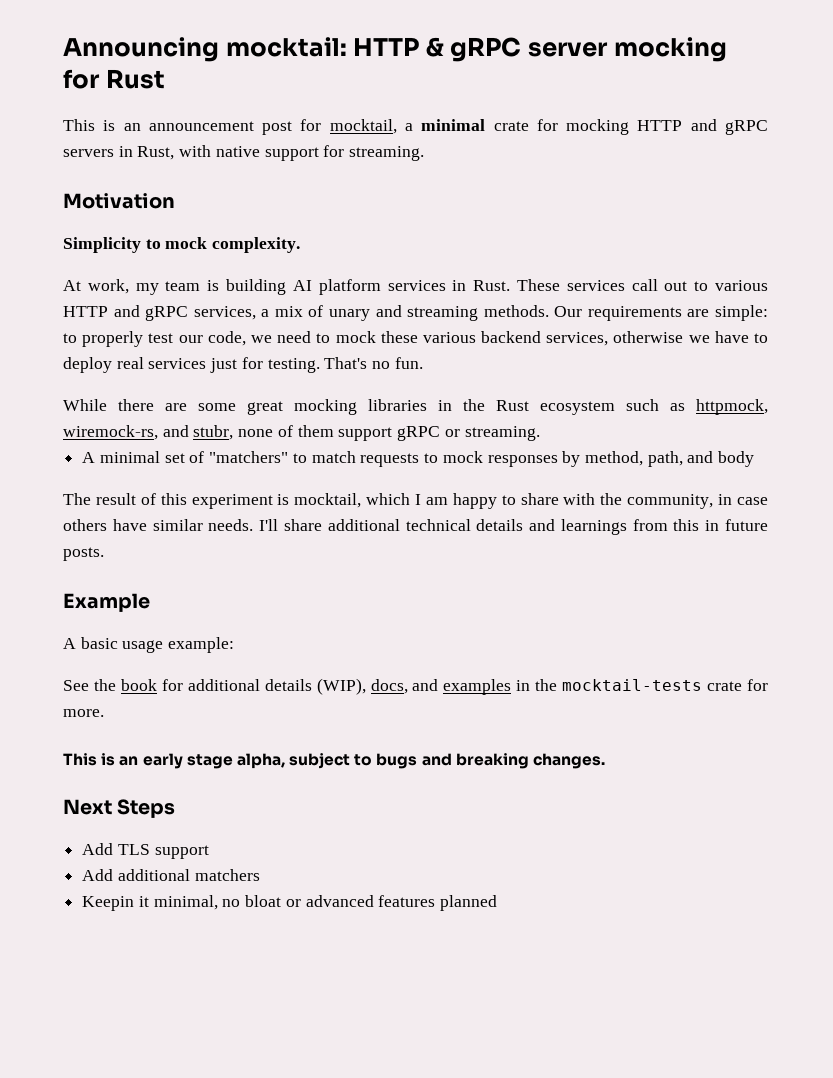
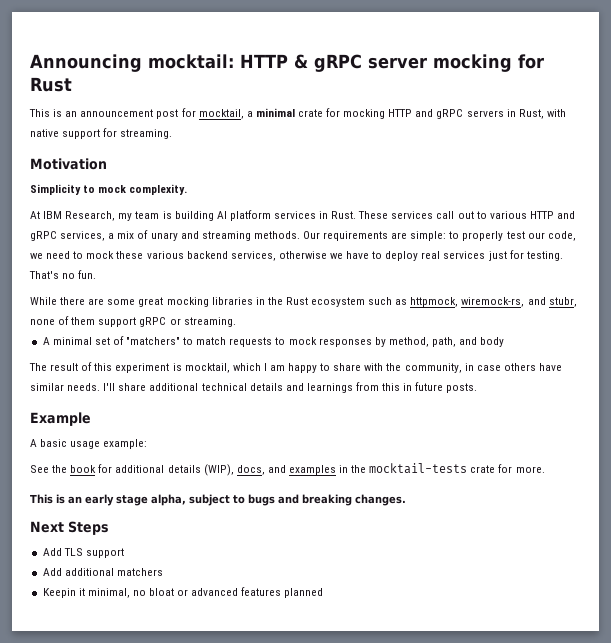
- At work, my team is building AI platform services in Rust.
+ At IBM Research, my team is building AI platform services in Rust.

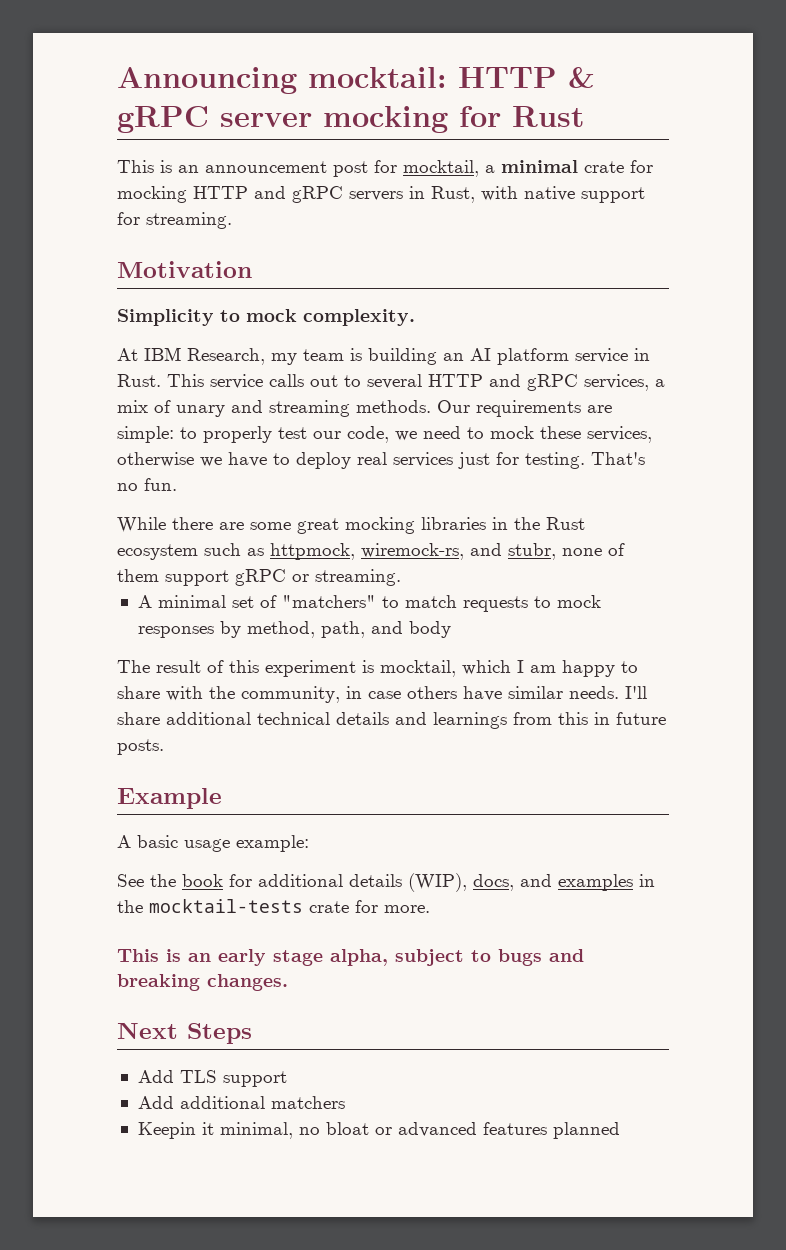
- At IBM Research, my team is building AI platform services in Rust.
+ At IBM Research, my team is building an AI platform service in Rust.
- These services call out to various HTTP and gRPC services, a mix of unary and streaming methods.
+ This service calls out to several HTTP and gRPC services, a mix of unary and streaming methods.
- Our requirements are simple: to properly test our code, we need to mock these various backend services, otherwise we have to deploy real services just for testing.
+ Our requirements are simple: to properly test our code, we need to mock these services, otherwise we have to deploy real services just for testing.

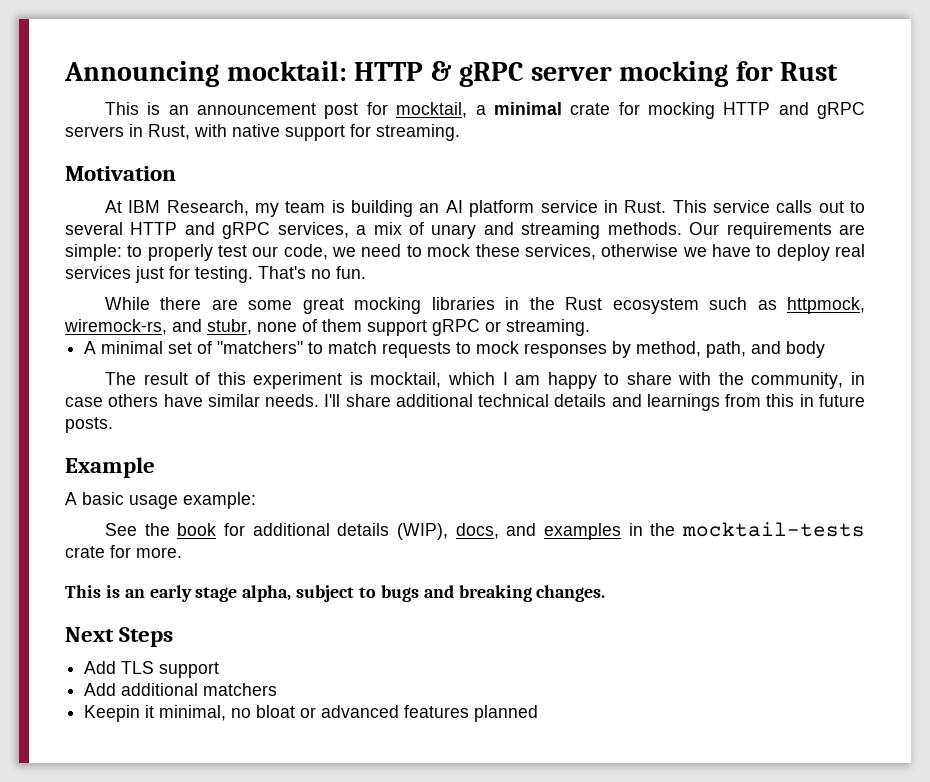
- Simplicity to mock complexity.

